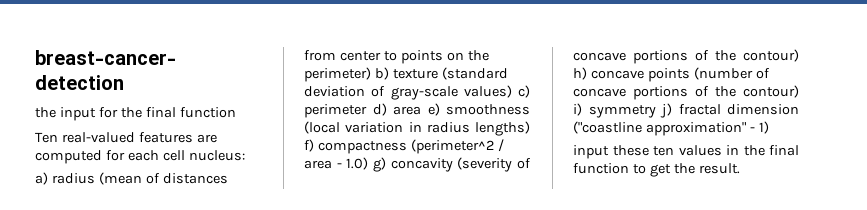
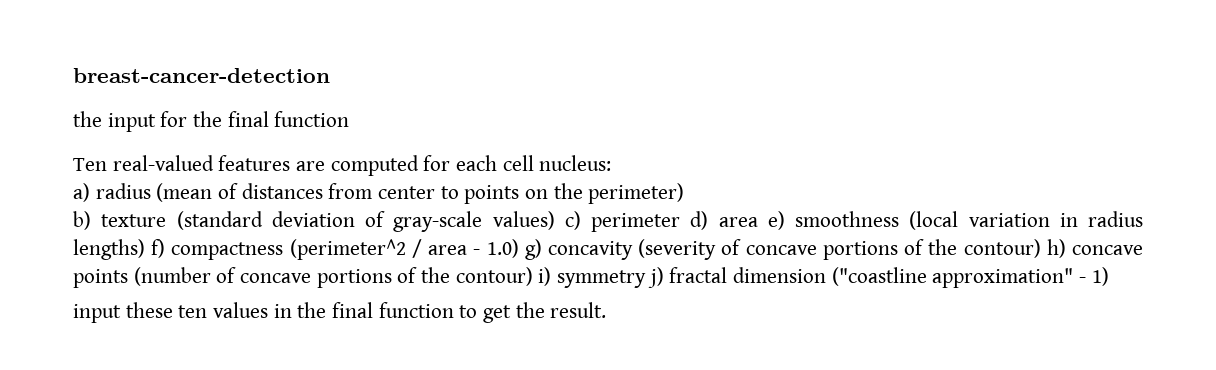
- a) radius (mean of distances from center to points on the perimeter) b) texture (standard deviation of gray-scale values) c) perimeter d) area e) smoothness (local variation in radius lengths) f) compactness (perimeter^2 / area - 1.0) g) concavity (severity of concave portions of the contour) h) concave points (number of concave portions of the contour) i) symmetry j) fractal dimension ("coastline approximation" - 1)
+ a) radius (mean of distances from center to points on the perimeter)
+ b) texture (standard deviation of gray-scale values) c) perimeter d) area e) smoothness (local variation in radius lengths) f) compactness (perimeter^2 / area - 1.0) g) concavity (severity of concave portions of the contour) h) concave points (number of concave portions of the contour) i) symmetry j) fractal dimension ("coastline approximation" - 1)

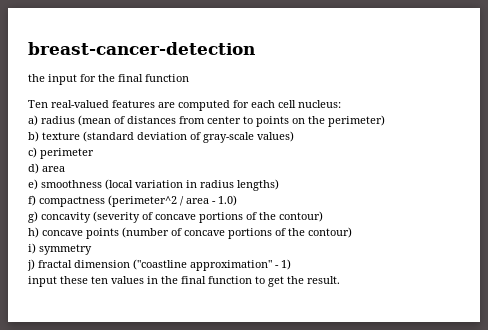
- b) texture (standard deviation of gray-scale values) c) perimeter d) area e) smoothness (local variation in radius lengths) f) compactness (perimeter^2 / area - 1.0) g) concavity (severity of concave portions of the contour) h) concave points (number of concave portions of the contour) i) symmetry j) fractal dimension ("coastline approximation" - 1)
+ b) texture (standard deviation of gray-scale values)
+ c) perimeter
+ d) area
+ e) smoothness (local variation in radius lengths)
+ f) compactness (perimeter^2 / area - 1.0)
+ g) concavity (severity of concave portions of the contour)
+ h) concave points (number of concave portions of the contour)
+ i) symmetry
+ j) fractal dimension ("coastline approximation" - 1)

